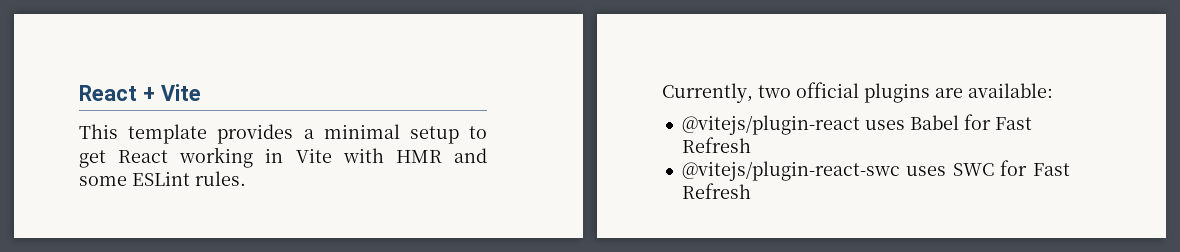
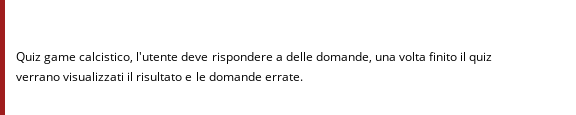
- React + Vite
- This template provides a minimal setup to get React working in Vite with HMR and some ESLint rules.
- Currently, two official plugins are available:
- @vitejs/plugin-react uses Babel for Fast Refresh
- @vitejs/plugin-react-swc uses SWC for Fast Refresh
+ Quiz game calcistico, l'utente deve rispondere a delle domande, una volta finito il quiz verrano visualizzati il risultato e le domande errate.

